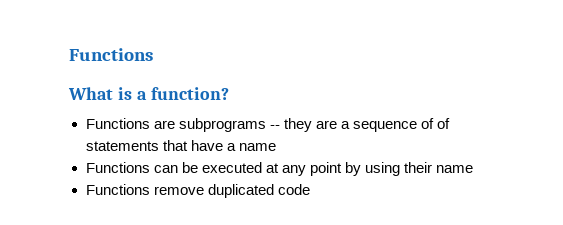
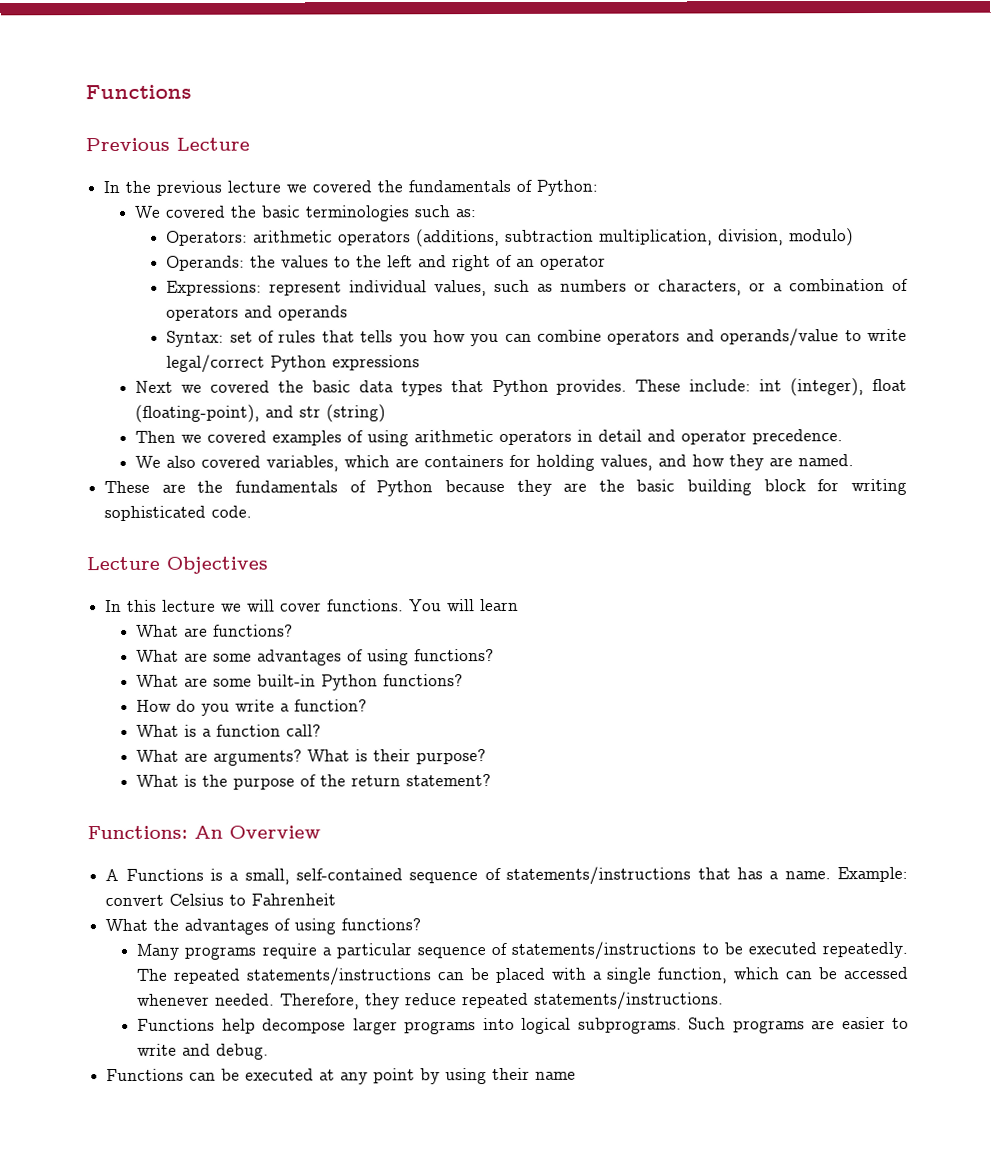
- What is a function?
- Functions are subprograms -- they are a sequence of of statements that have a name
+ Previous Lecture
+ In the previous lecture we covered the fundamentals of Python:
+ We covered the basic terminologies such as:
+ Operators: arithmetic operators (additions, subtraction multiplication, division, modulo)
+ Operands: the values to the left and right of an operator
+ Expressions: represent individual values, such as numbers or characters, or a combination of operators and operands
+ Syntax: set of rules that tells you how you can combine operators and operands/value to write legal/correct Python expressions
+ Next we covered the basic data types that Python provides. These include: int (integer), float (floating-point), and str (string)
+ Then we covered examples of using arithmetic operators in detail and operator precedence.
+ We also covered variables, which are containers for holding values, and how they are named.
+ These are the fundamentals of Python because they are the basic building block for writing sophisticated code.
+ Lecture Objectives
+ In this lecture we will cover functions. You will learn
+ What are functions?
+ What are some advantages of using functions?
+ What are some built-in Python functions?
+ How do you write a function?
+ What is a function call?
+ What are arguments? What is their purpose?
+ What is the purpose of the return statement?
+ Functions: An Overview
+ A Functions is a small, self-contained sequence of statements/instructions that has a name. Example: convert Celsius to Fahrenheit
+ What the advantages of using functions?
+ Many programs require a particular sequence of statements/instructions to be executed repeatedly. The repeated statements/instructions can be placed with a single function, which can be accessed whenever needed. Therefore, they reduce repeated statements/instructions.
+ Functions help decompose larger programs into logical subprograms. Such programs are easier to write and debug.
- Functions remove duplicated code

